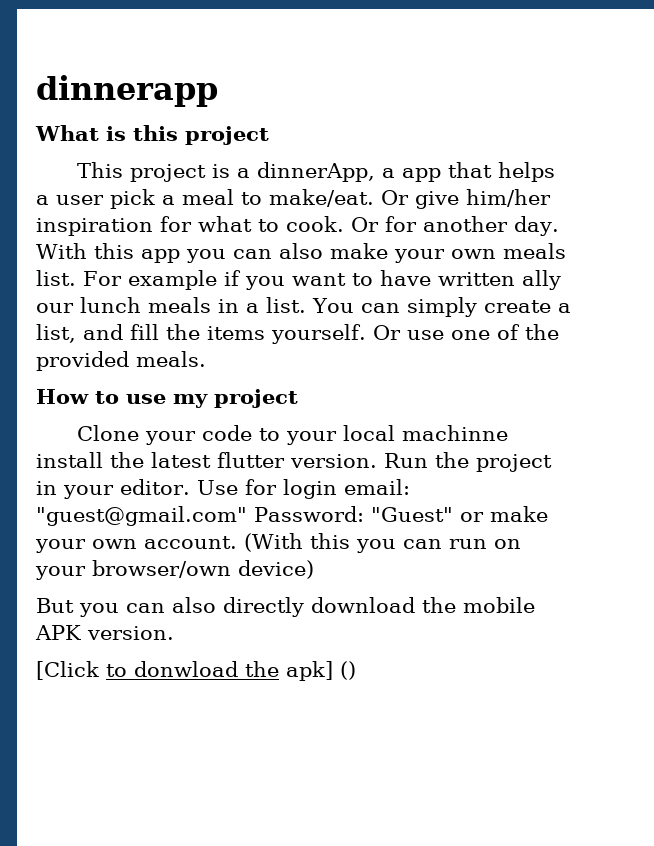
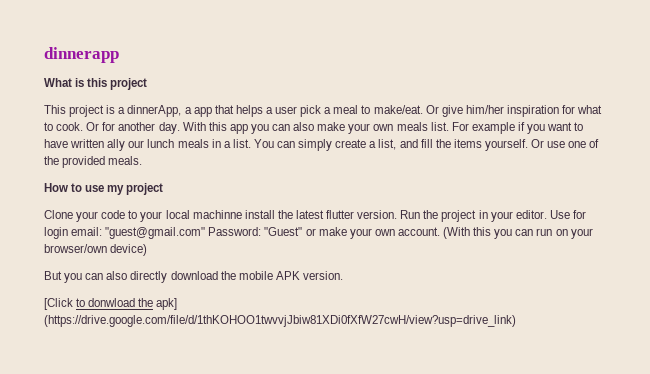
- [Click to donwload the apk] ()
+ [Click to donwload the apk] (https://drive.google.com/file/d/1thKOHOO1twvvjJbiw81XDi0fXfW27cwH/view?usp=drive_link)

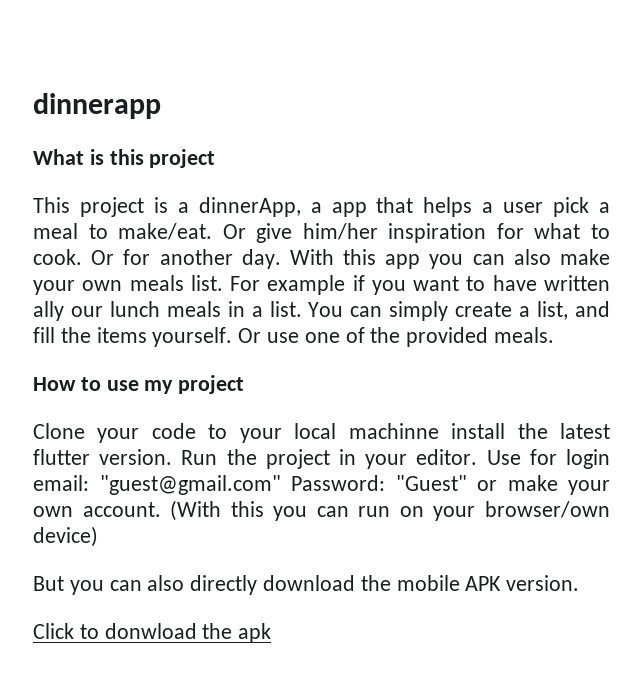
- [Click to donwload the apk] (https://drive.google.com/file/d/1thKOHOO1twvvjJbiw81XDi0fXfW27cwH/view?usp=drive_link)
+ Click to donwload the apk

